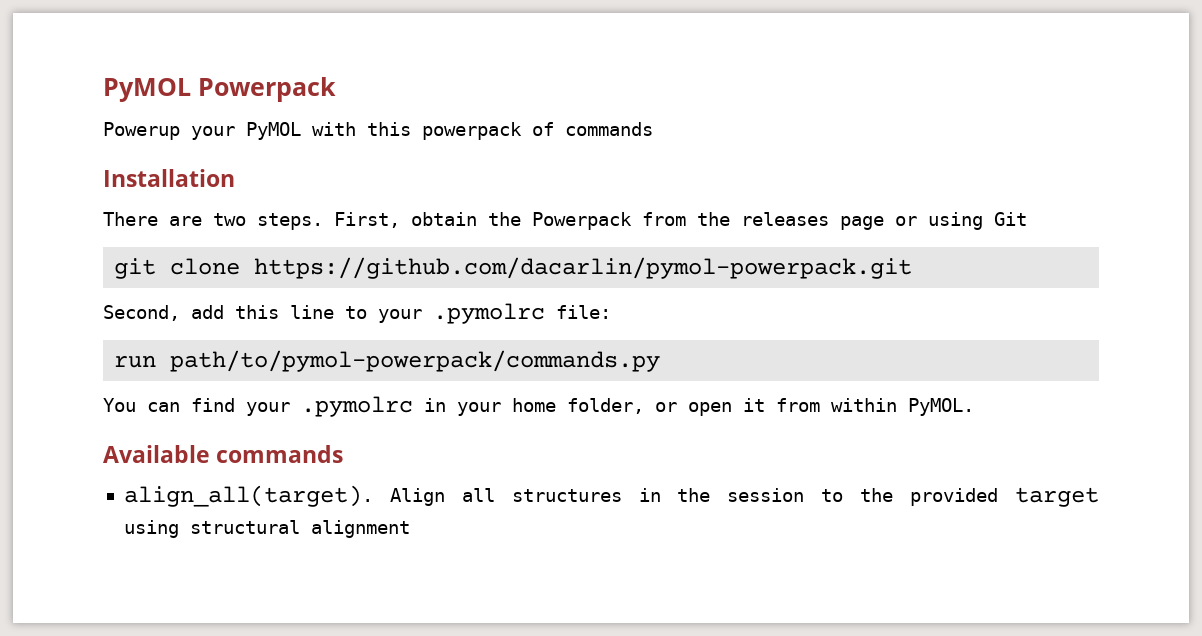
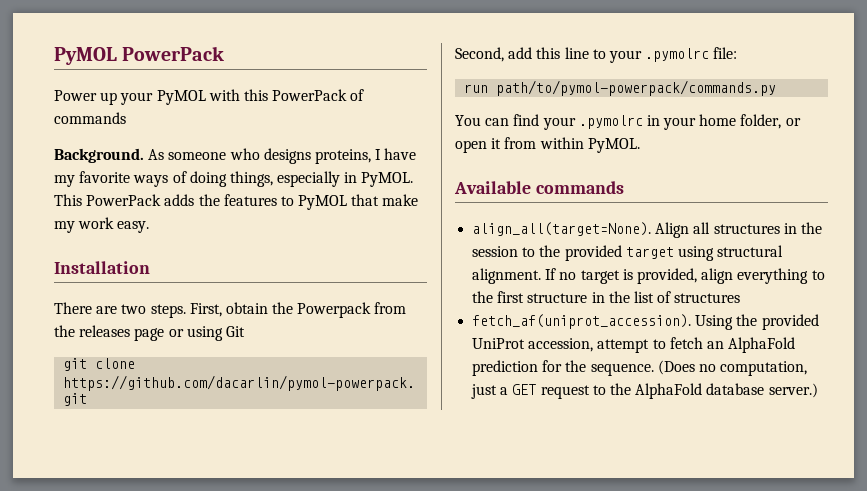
- PyMOL Powerpack
- Powerup your PyMOL with this powerpack of commands
+ PyMOL PowerPack
+ Power up your PyMOL with this PowerPack of commands
+ Background. As someone who designs proteins, I have my favorite ways of doing things, especially in PyMOL. This PowerPack adds the features to PyMOL that make my work easy.
- align_all(target).
+ align_all(target=None).
- Align all structures in the session to the provided target using structural alignment
+ Align all structures in the session to the provided target using structural alignment. If no target is provided, align everything to the first structure in the list of structures
+ fetch_af(uniprot_accession). Using the provided UniProt accession, attempt to fetch an AlphaFold prediction for the sequence. (Does no computation, just a GET request to the AlphaFold database server.)

